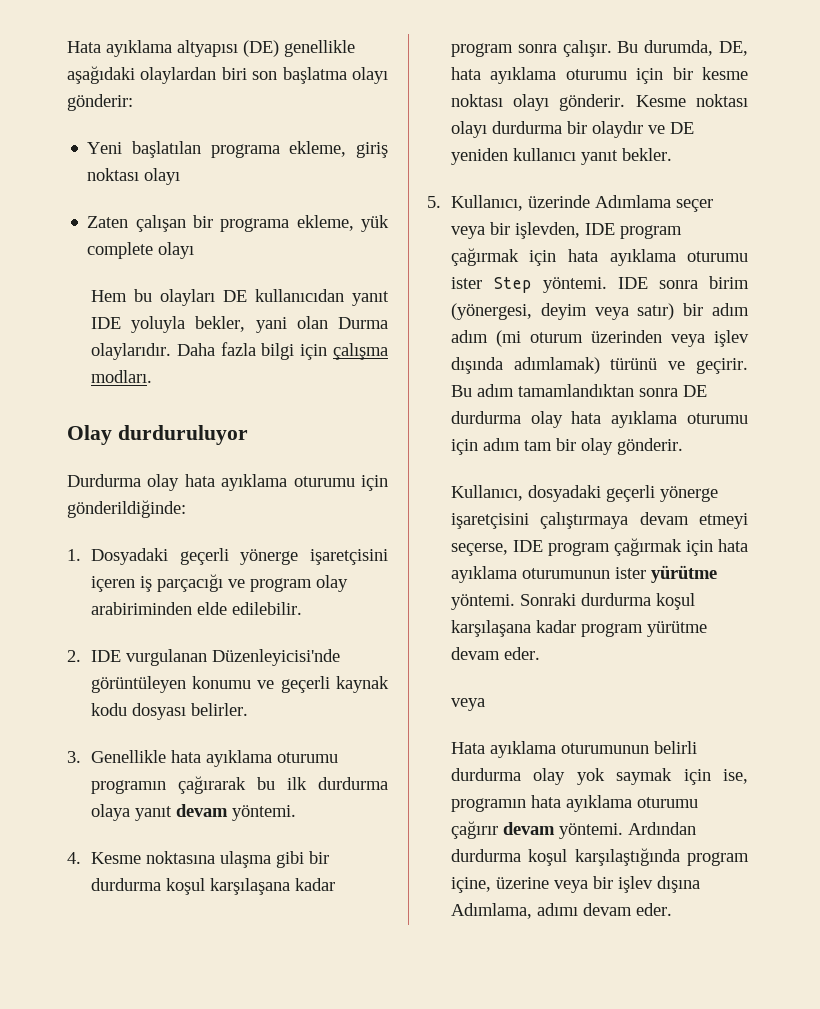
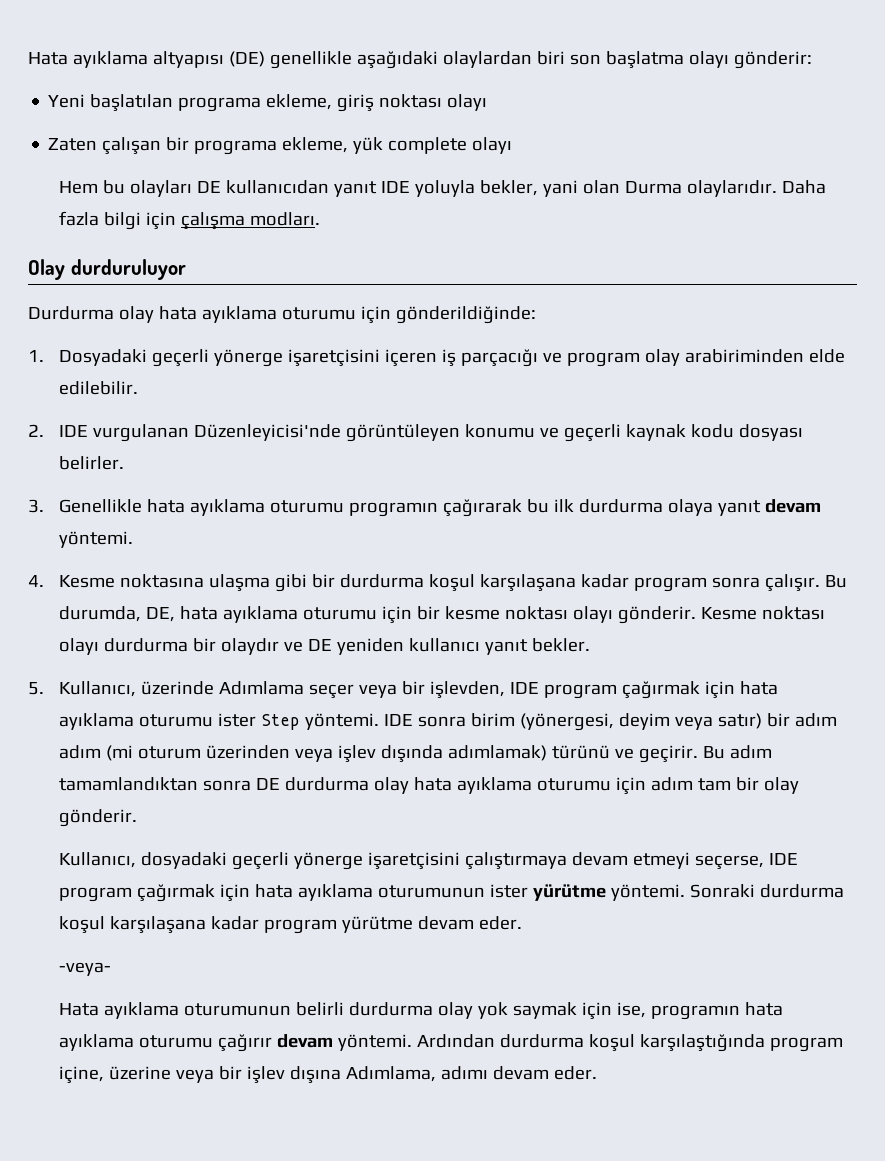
  Sonraki durdurma koşul karşılaşana kadar program yürütme devam eder.
- veya
+ -veya-

